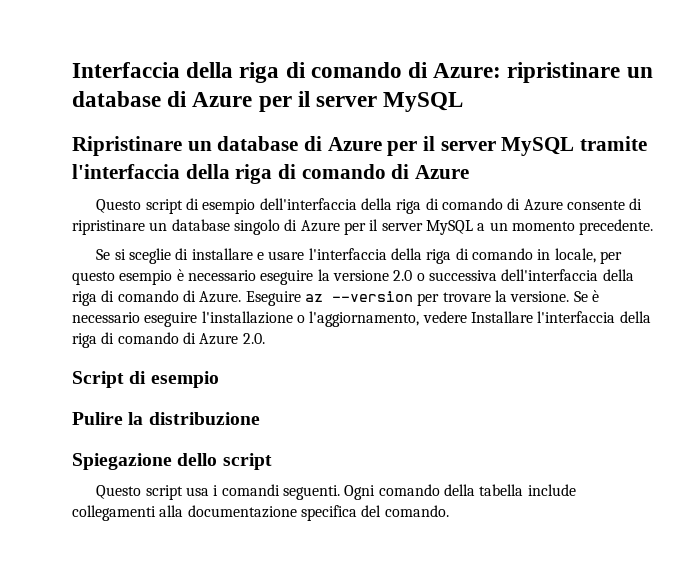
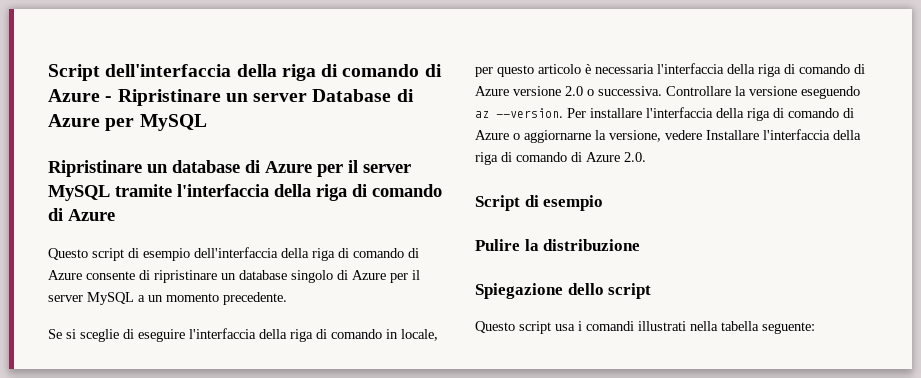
- Interfaccia della riga di comando di Azure: ripristinare un database di Azure per il server MySQL
+ Script dell'interfaccia della riga di comando di Azure - Ripristinare un server Database di Azure per MySQL
- Se si sceglie di installare e usare l'interfaccia della riga di comando in locale, per questo esempio è necessario eseguire la versione 2.0 o successiva dell'interfaccia della riga di comando di Azure. Eseguire az --version per trovare la versione. Se è necessario eseguire l'installazione o l'aggiornamento, vedere Installare l'interfaccia della riga di comando di Azure 2.0.
+ Se si sceglie di eseguire l'interfaccia della riga di comando in locale, per questo articolo è necessaria l'interfaccia della riga di comando di Azure versione 2.0 o successiva. Controllare la versione eseguendo az --version. Per installare l'interfaccia della riga di comando di Azure o aggiornarne la versione, vedere Installare l'interfaccia della riga di comando di Azure 2.0.
- Questo script usa i comandi seguenti. Ogni comando della tabella include collegamenti alla documentazione specifica del comando.
+ Questo script usa i comandi illustrati nella tabella seguente:

